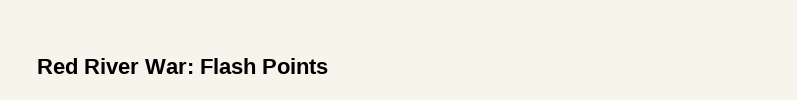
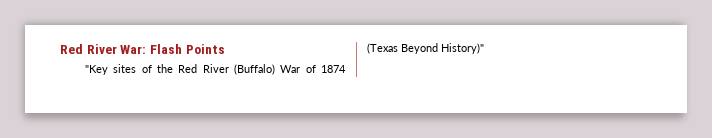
+ "Key sites of the Red River (Buffalo) War of 1874 (Texas Beyond History)"

